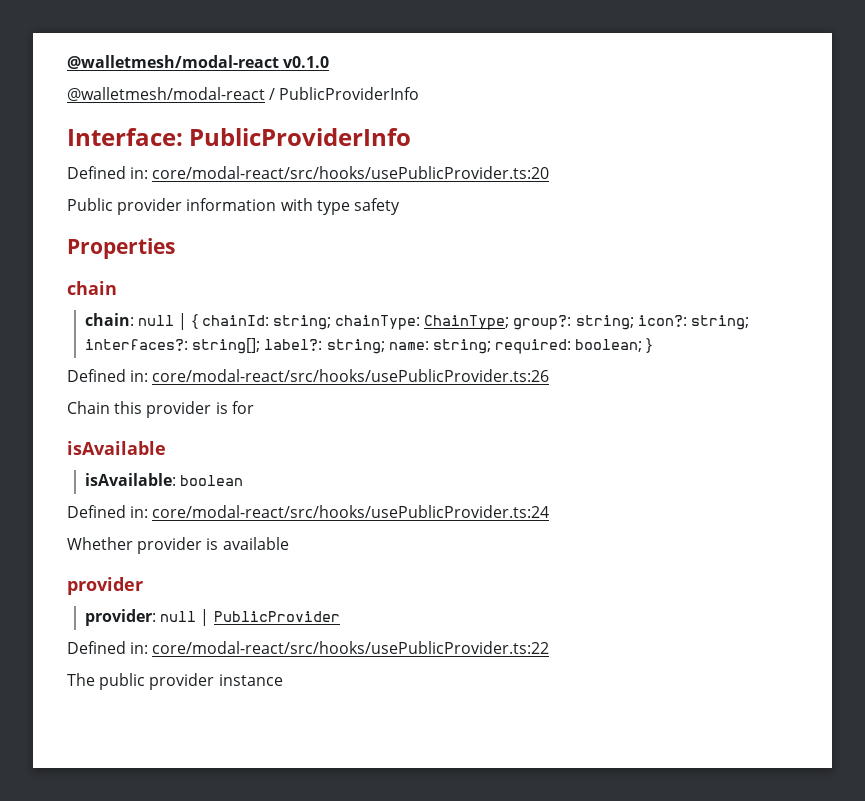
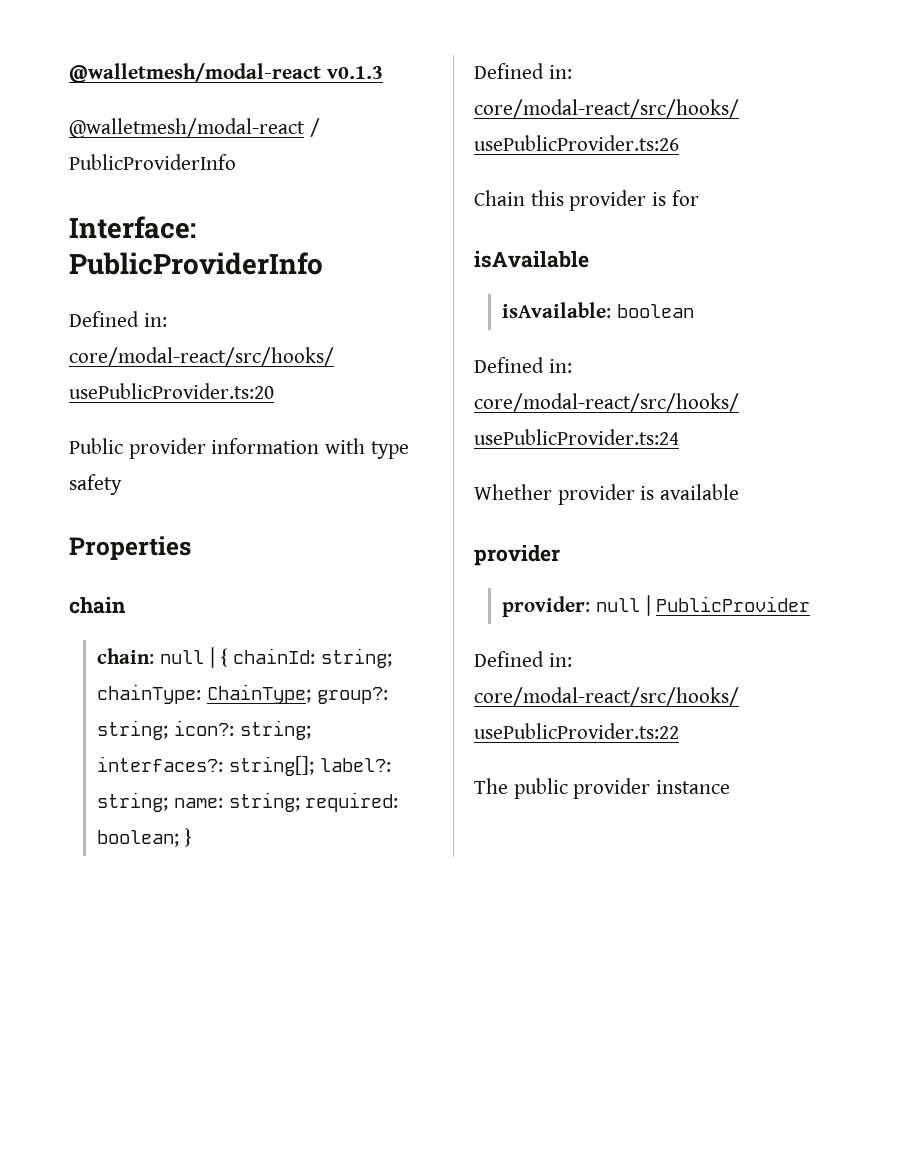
- @walletmesh/modal-react v0.1.0
+ @walletmesh/modal-react v0.1.3

